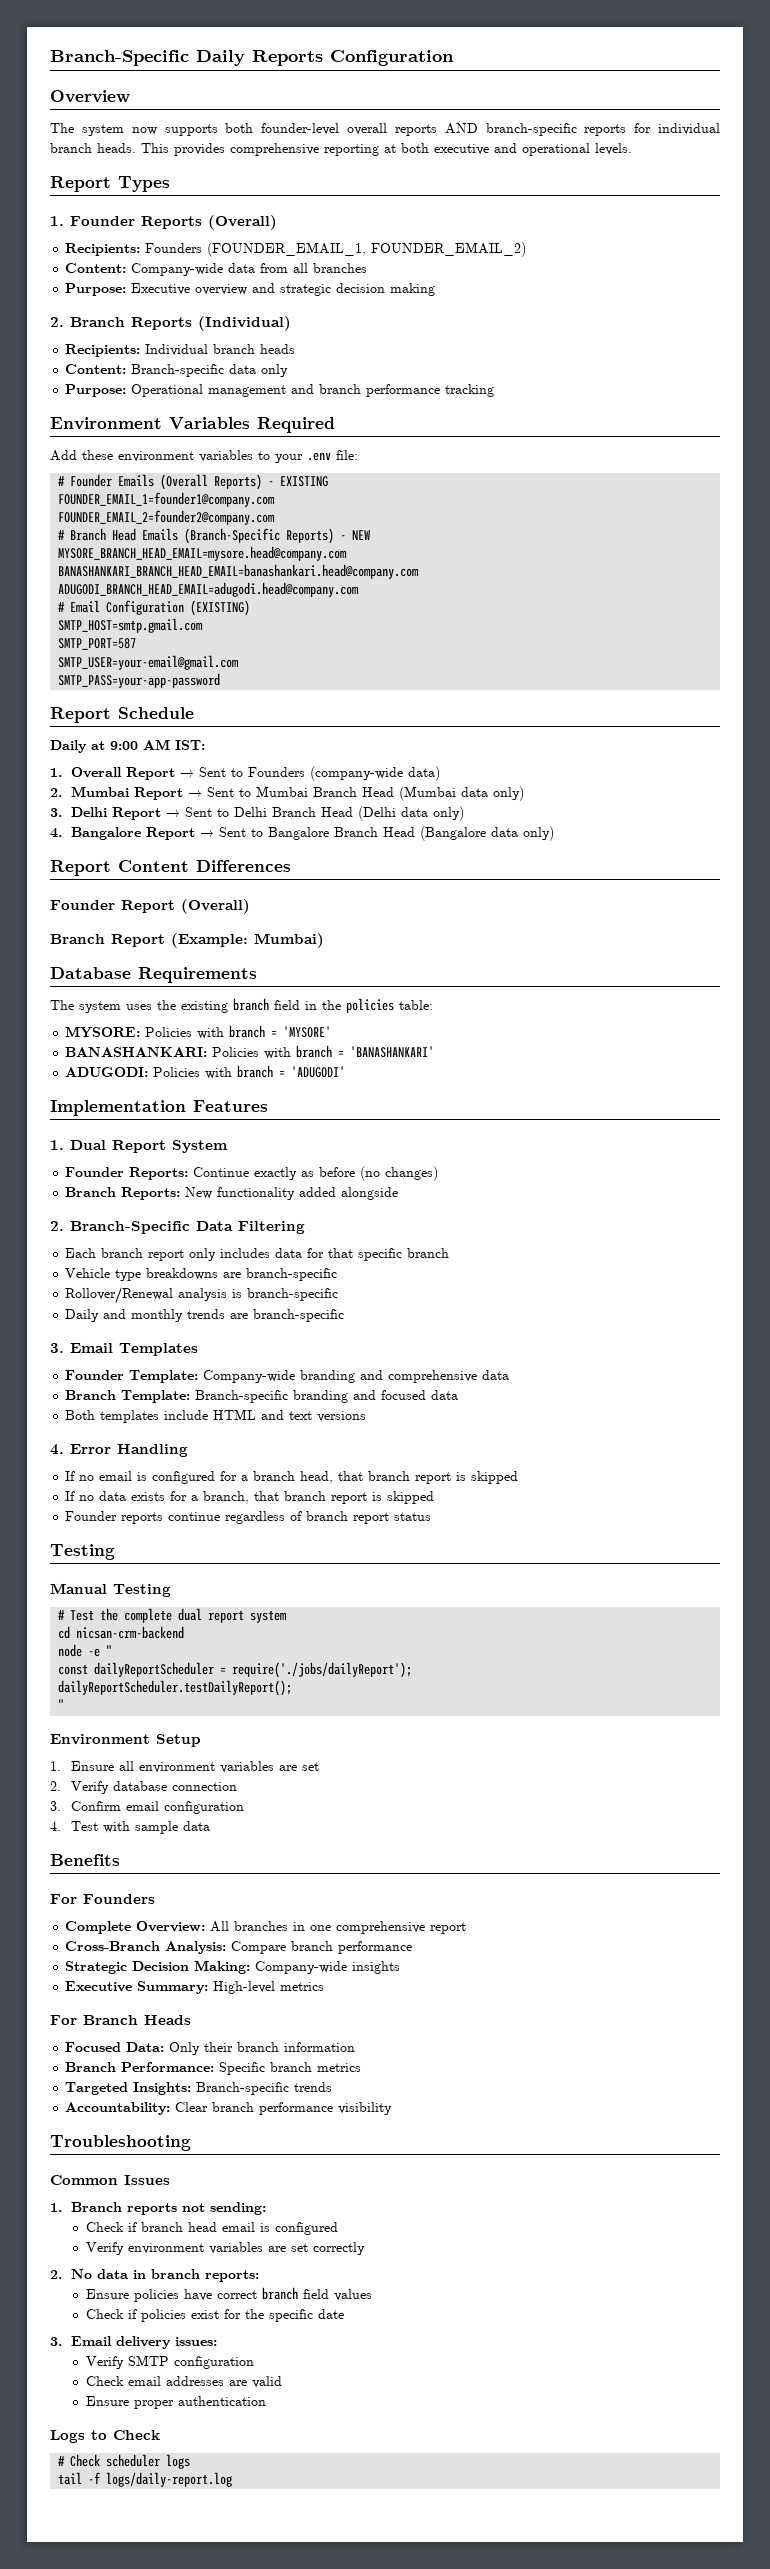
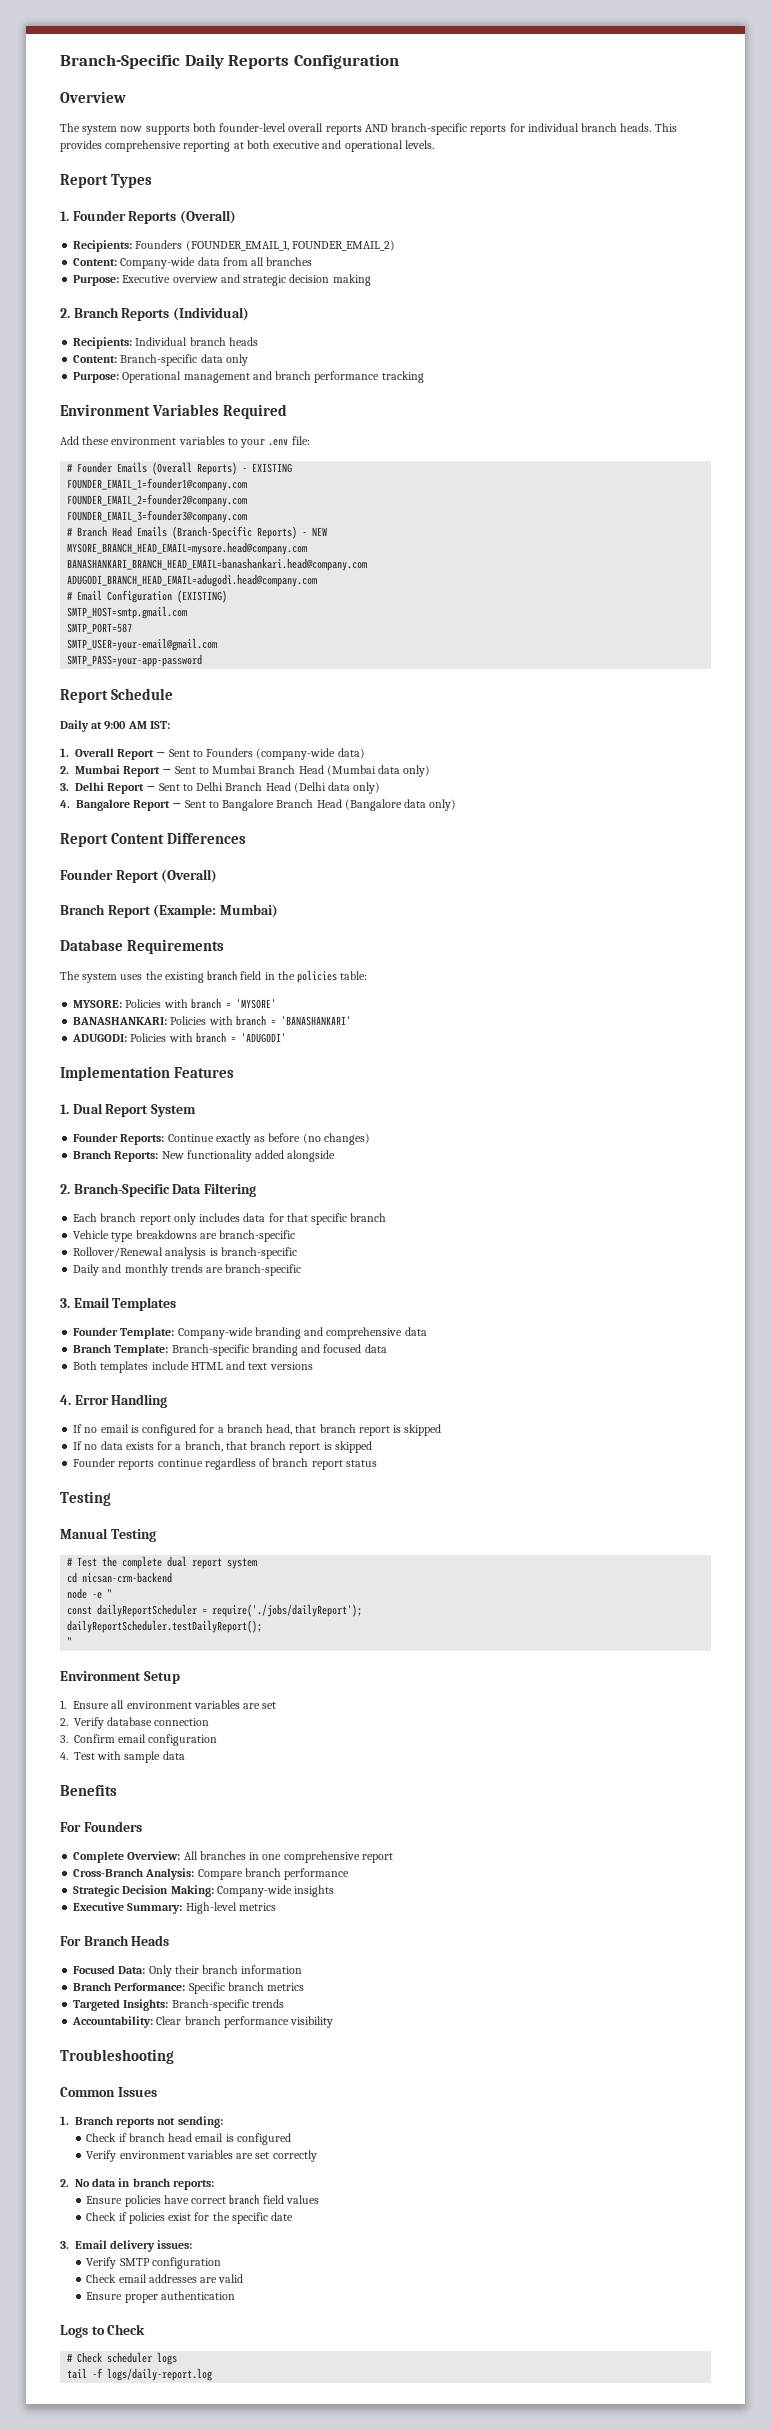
+ FOUNDER_EMAIL_3=founder3@company.com

